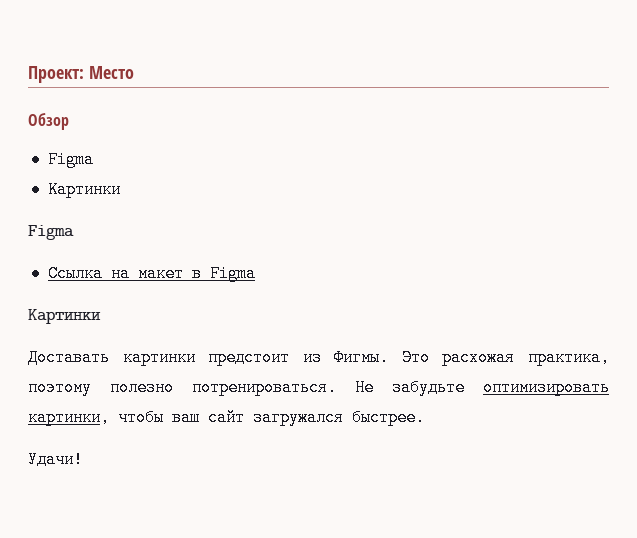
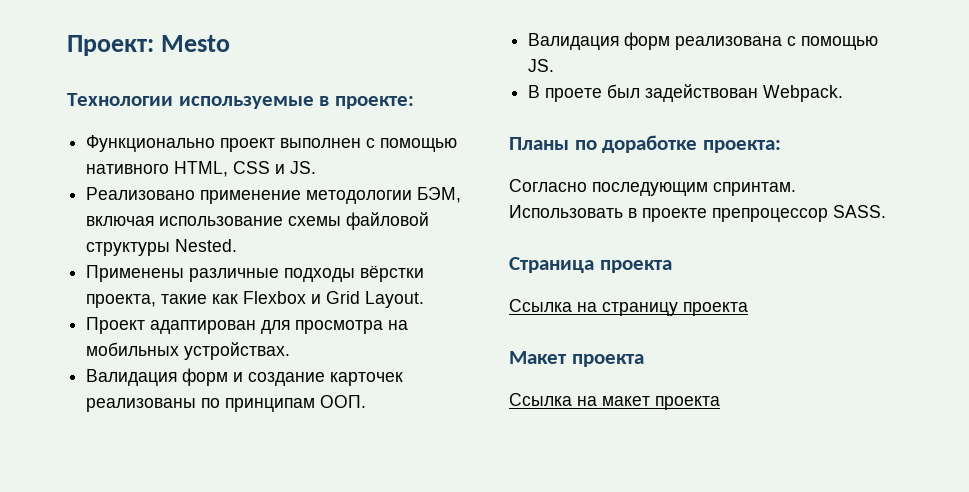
- Проект: Место
- Обзор
- Figma
- Картинки
- Figma
- Ссылка на макет в Figma
- Картинки
- Доставать картинки предстоит из Фигмы. Это расхожая практика, поэтому полезно потренироваться. Не забудьте оптимизировать картинки, чтобы ваш сайт загружался быстрее.
- Удачи!
+ Проект: Mesto
+ Технологии используемые в проекте:
+ Функционально проект выполнен с помощью нативного HTML, CSS и JS.
+ Реализовано применение методологии БЭМ, включая использование схемы файловой структуры Nested.
+ Применены различные подходы вёрстки проекта, такие как Flexbox и Grid Layout.
+ Проект адаптирован для просмотра на мобильных устройствах.
+ Валидация форм и создание карточек реализованы по принципам ООП.
+ Валидация форм реализована с помощью JS.
+ В проете был задействован Webpack.
+ Планы по доработке проекта:
+ Cогласно последующим спринтам. Использовать в проекте препроцессор SASS.
+ Страница проекта
+ Ссылка на страницу проекта
+ Макет проекта
+ Ссылка на макет проекта

